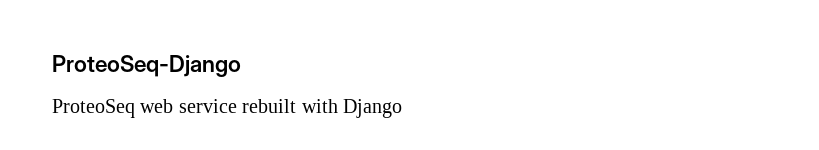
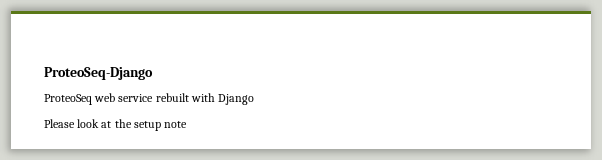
+ Please look at the setup note

